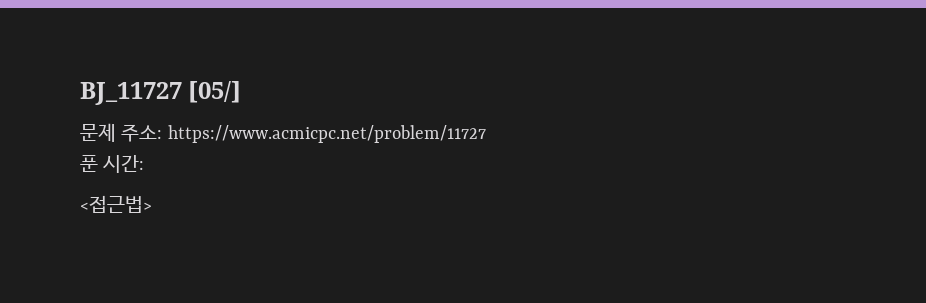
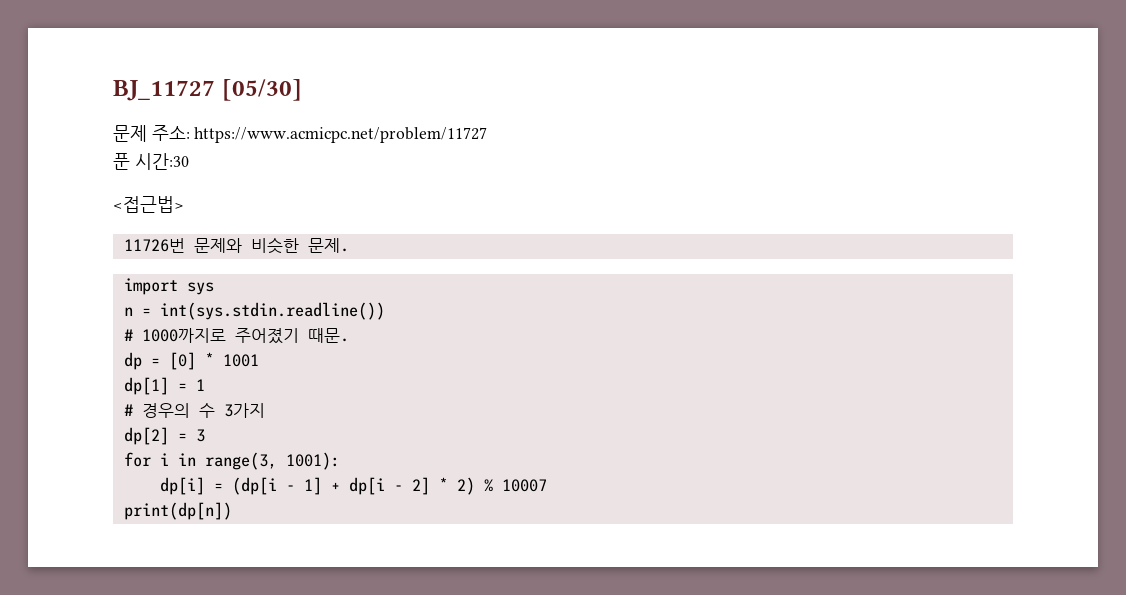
- BJ_11727 [05/]
+ BJ_11727 [05/30]
- 푼 시간:
+ 푼 시간:30
+ 11726번 문제와 비슷한 문제.
+ import sys
+ n = int(sys.stdin.readline())
+ # 1000까지로 주어졌기 때문.
+ dp = [0] * 1001
+ dp[1] = 1
+ # 경우의 수 3가지
+ dp[2] = 3
+ for i in range(3, 1001):
+ dp[i] = (dp[i - 1] + dp[i - 2] * 2) % 10007
+ print(dp[n])

